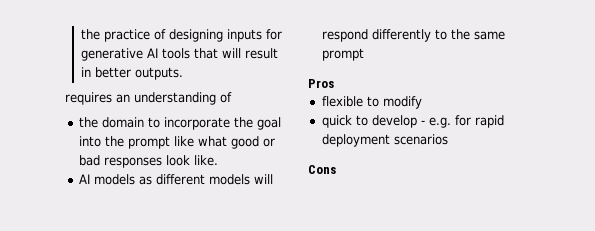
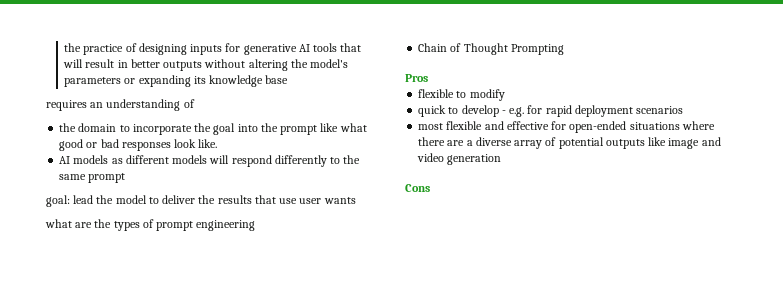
- the practice of designing inputs for generative AI tools that will result in better outputs.
+ the practice of designing inputs for generative AI tools that will result in better outputs without altering the model's parameters or expanding its knowledge base
+ goal: lead the model to deliver the results that use user wants
+ what are the types of prompt engineering
+ Chain of Thought Prompting
+ most flexible and effective for open-ended situations where there are a diverse array of potential outputs like image and video generation

